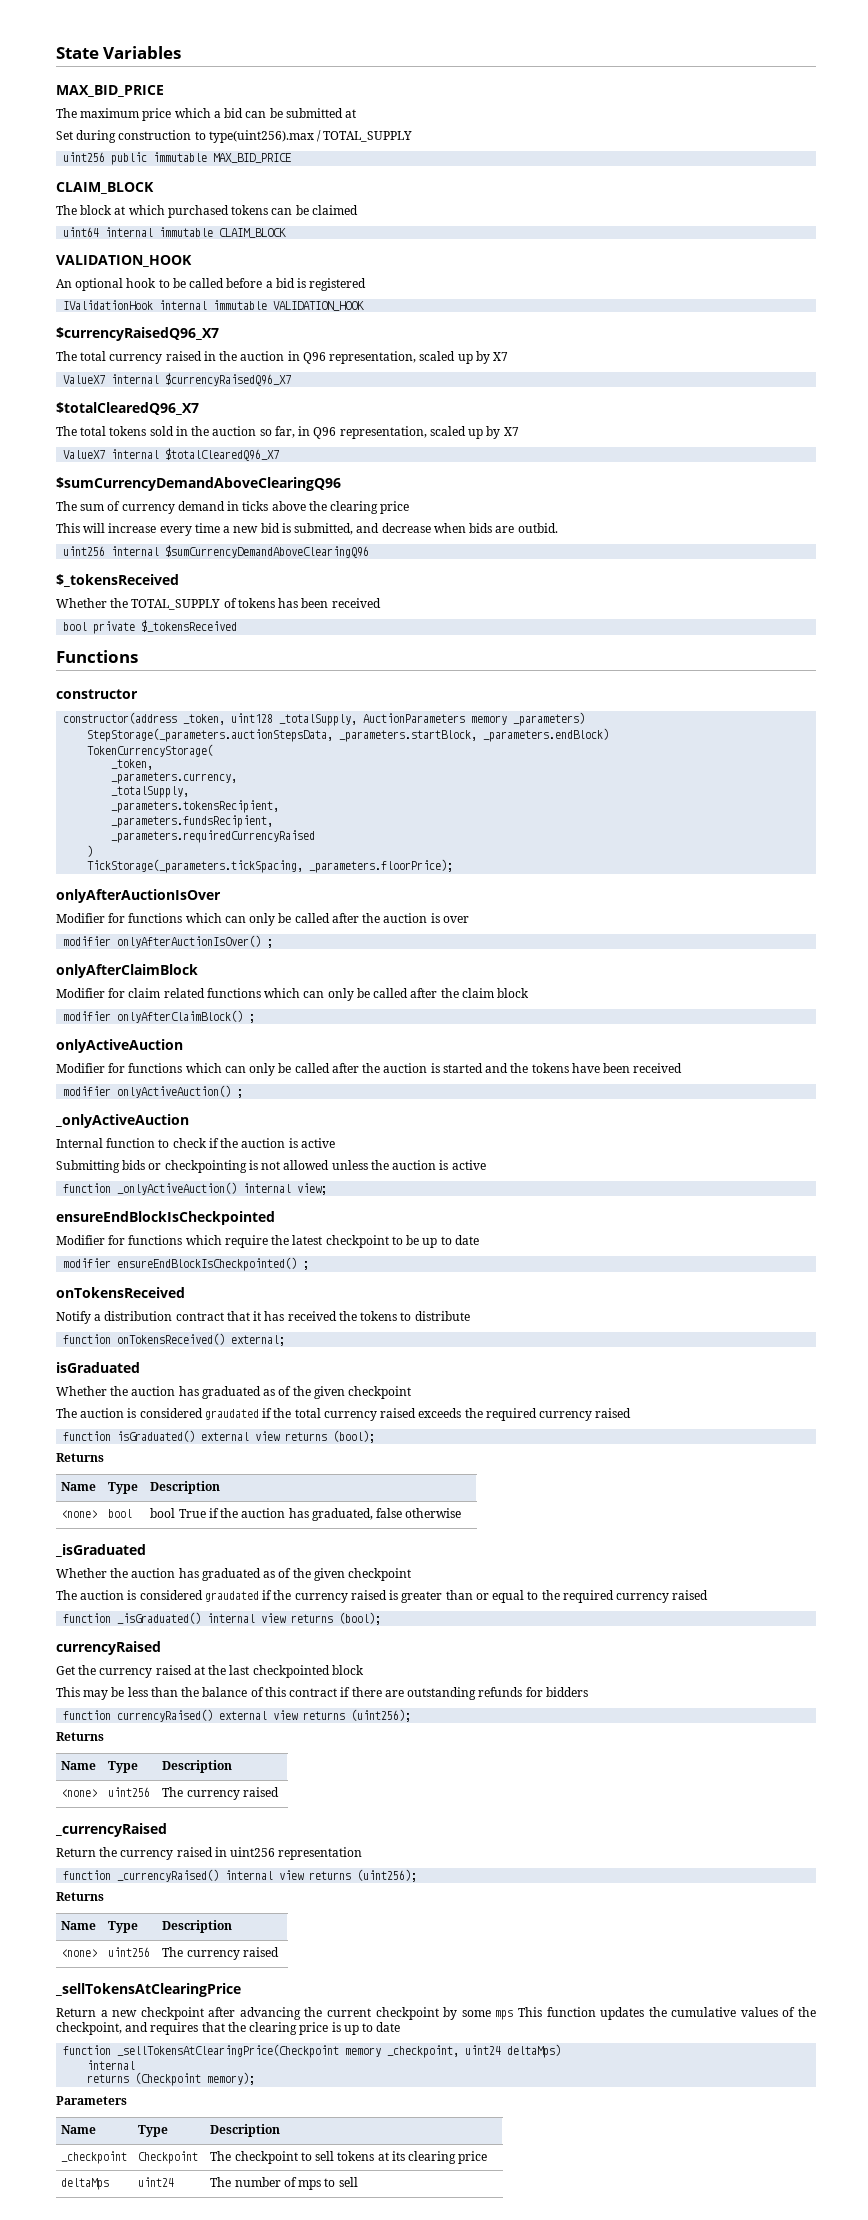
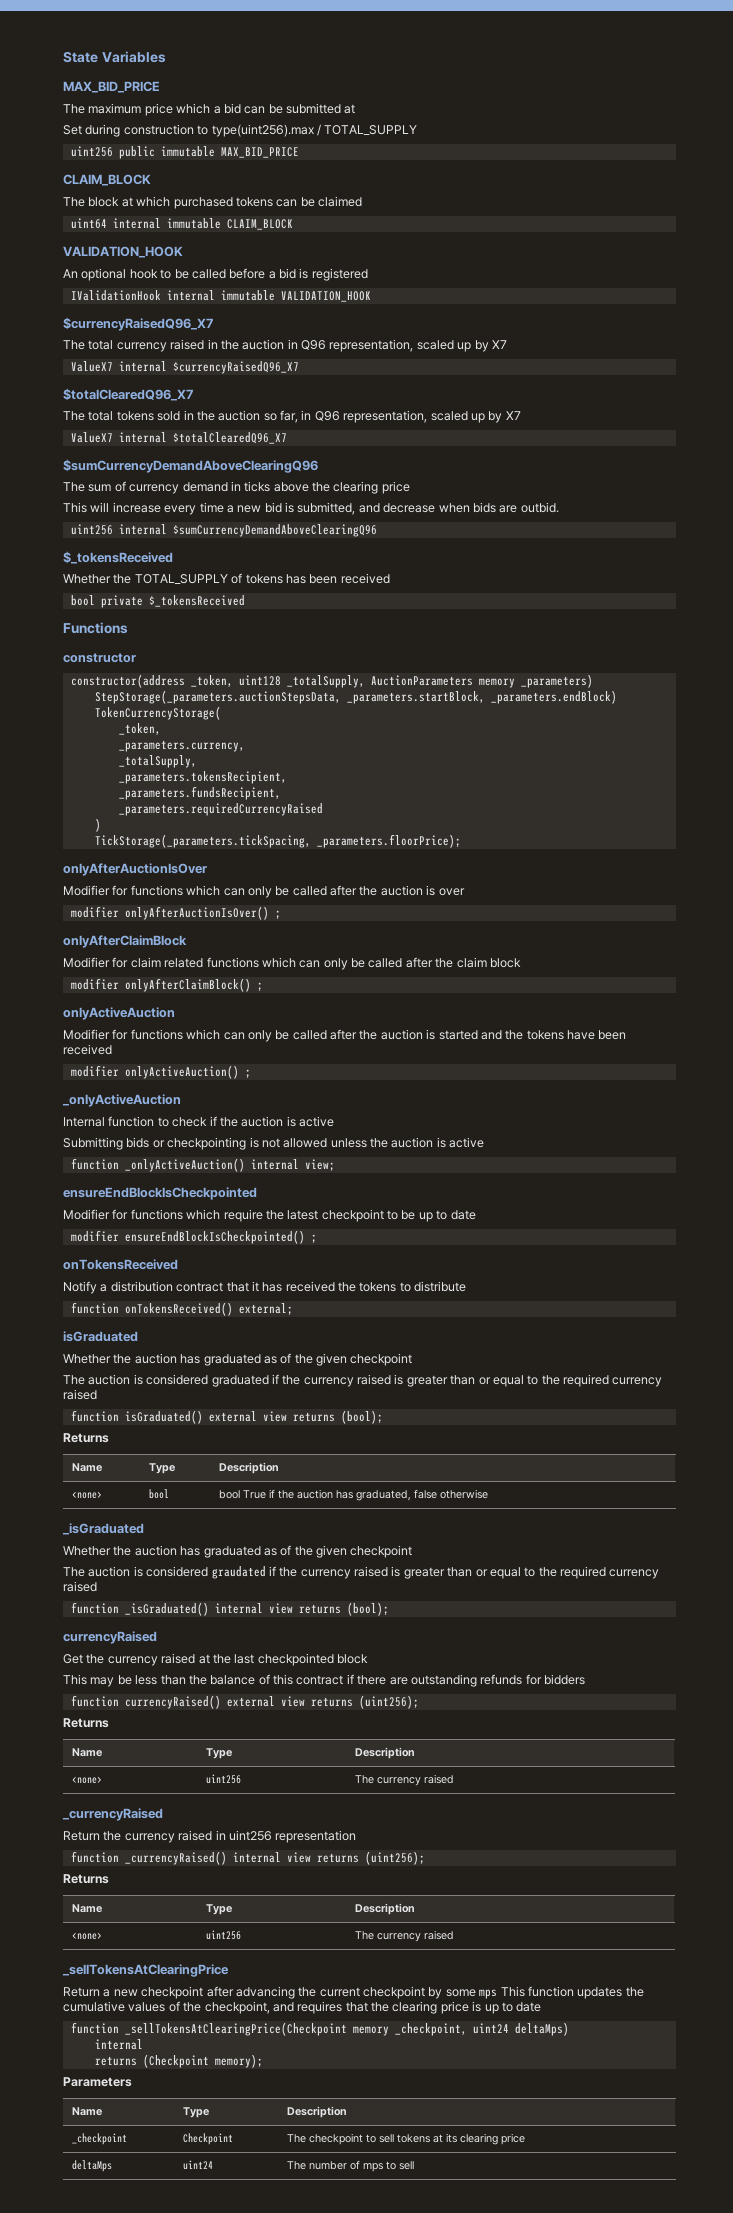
- The auction is considered graudated if the total currency raised exceeds the required currency raised
+ The auction is considered graduated if the currency raised is greater than or equal to the required currency raised

